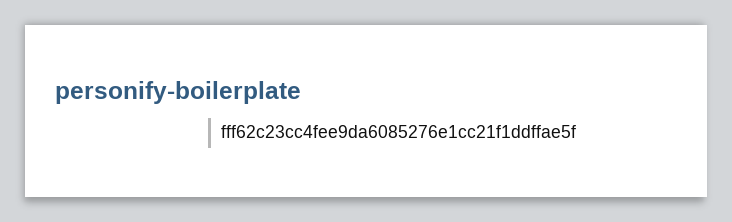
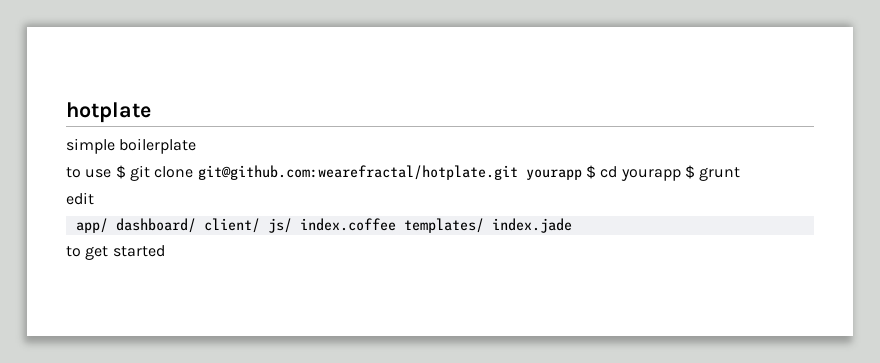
- personify-boilerplate
- fff62c23cc4fee9da6085276e1cc21f1ddffae5f
+ hotplate
+ simple boilerplate
+ to use $ git clone git@github.com:wearefractal/hotplate.git yourapp $ cd yourapp $ grunt
+ edit
+ app/ dashboard/ client/ js/ index.coffee templates/ index.jade
+ to get started

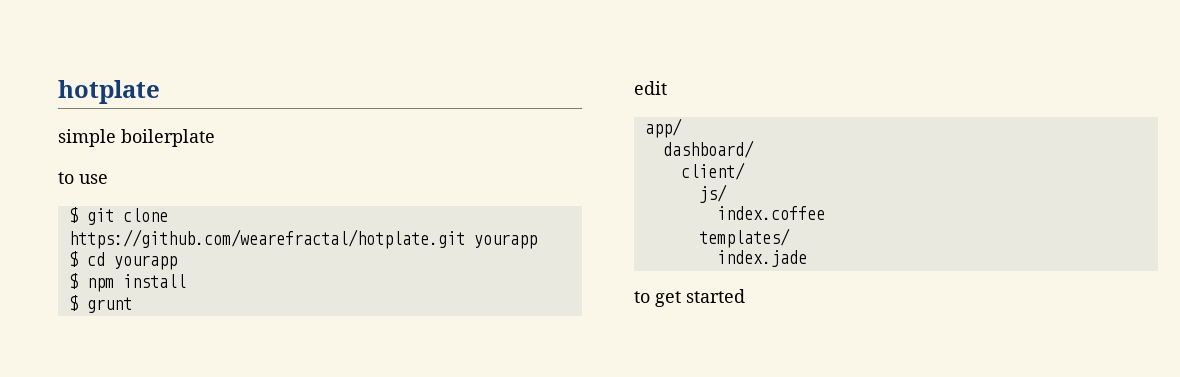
- to use $ git clone git@github.com:wearefractal/hotplate.git yourapp $ cd yourapp $ grunt
+ to use
+ $ git clone https://github.com/wearefractal/hotplate.git yourapp
+ $ cd yourapp
+ $ npm install
+ $ grunt
- app/ dashboard/ client/ js/ index.coffee templates/ index.jade
+ app/
+ dashboard/
+ client/
+ js/
+ index.coffee
+ templates/
+ index.jade

